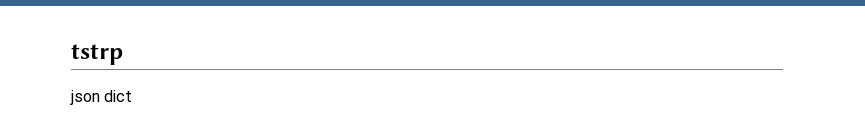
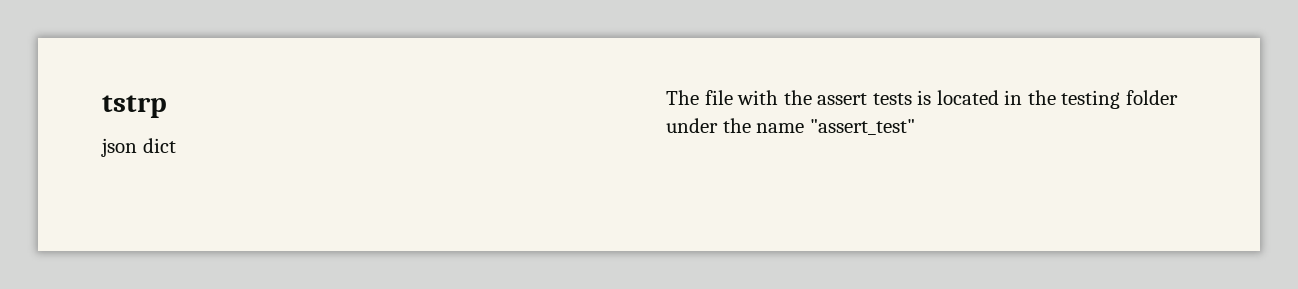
+ The file with the assert tests is located in the testing folder under the name "assert_test"

